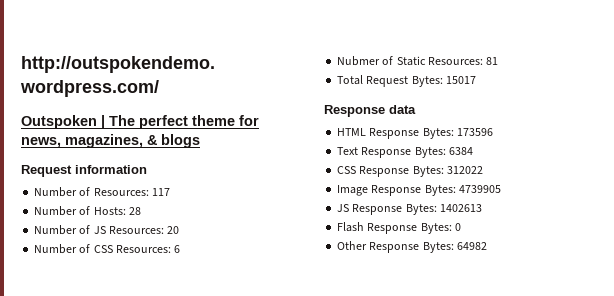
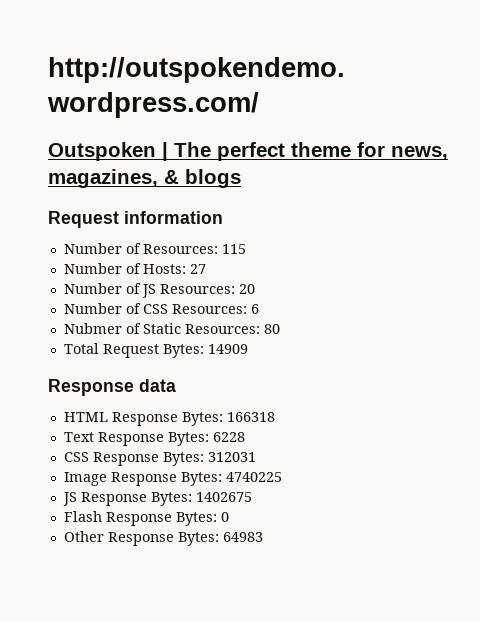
- Number of Resources: 117
+ Number of Resources: 115
- Number of Hosts: 28
+ Number of Hosts: 27
- Nubmer of Static Resources: 81
+ Nubmer of Static Resources: 80
- Total Request Bytes: 15017
+ Total Request Bytes: 14909
- HTML Response Bytes: 173596
+ HTML Response Bytes: 166318
- Text Response Bytes: 6384
+ Text Response Bytes: 6228
- CSS Response Bytes: 312022
+ CSS Response Bytes: 312031
- Image Response Bytes: 4739905
+ Image Response Bytes: 4740225
- JS Response Bytes: 1402613
+ JS Response Bytes: 1402675
- Other Response Bytes: 64982
+ Other Response Bytes: 64983

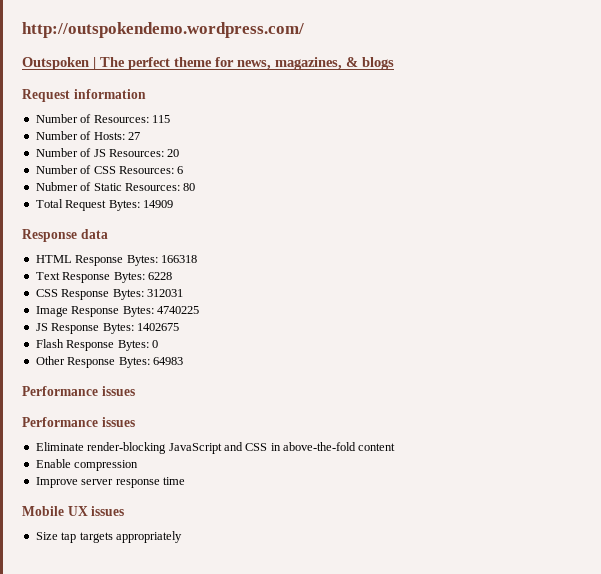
  Other Response Bytes: 64983
+ Performance issues
+ Performance issues
+ Eliminate render-blocking JavaScript and CSS in above-the-fold content
+ Enable compression
+ Improve server response time
+ Mobile UX issues
+ Size tap targets appropriately

